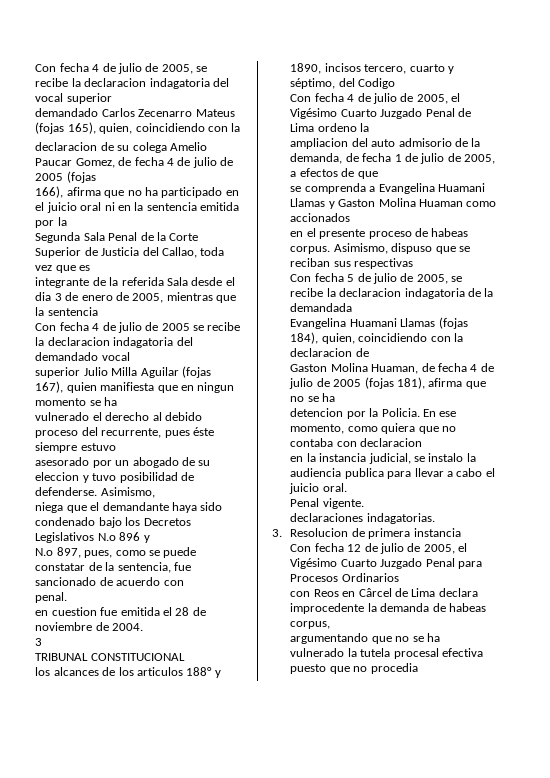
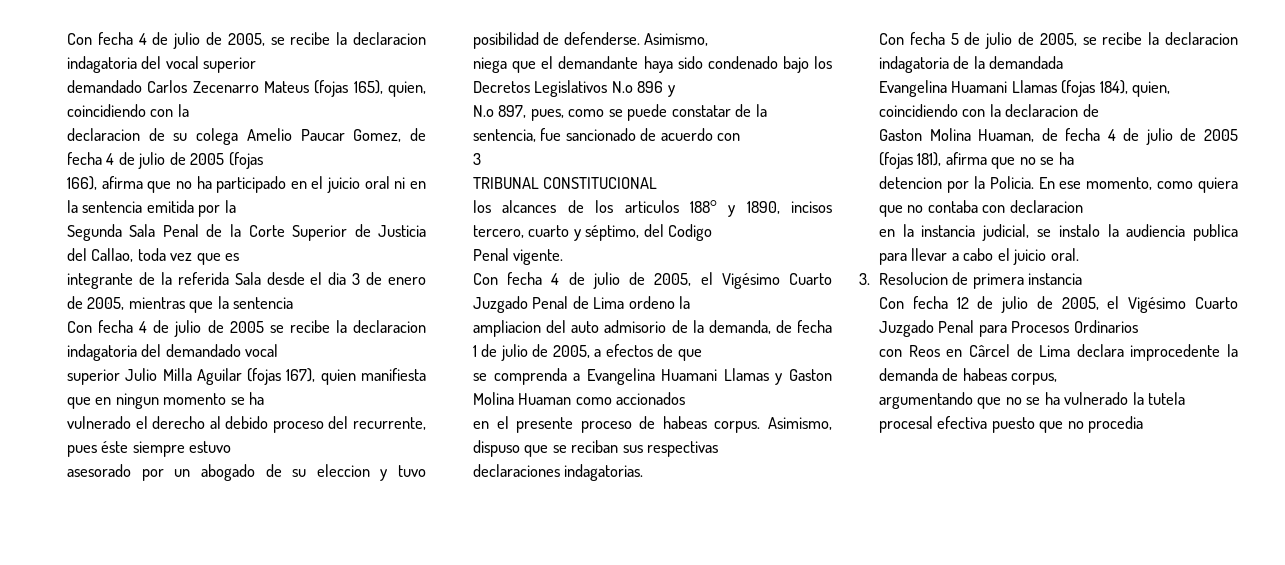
- penal.
- en cuestion fue emitida el 28 de noviembre de 2004.
+ Penal vigente.
+ declaraciones indagatorias.
- Penal vigente.
- declaraciones indagatorias.

